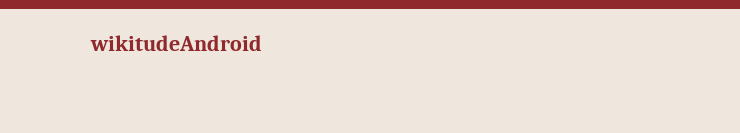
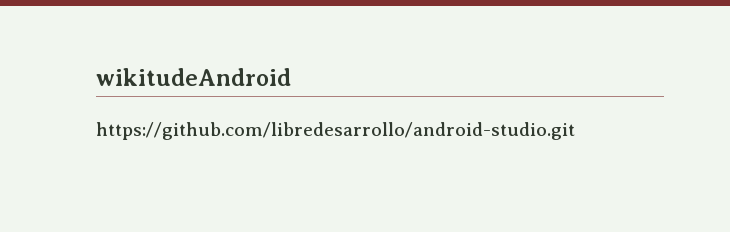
+ https://github.com/libredesarrollo/android-studio.git

